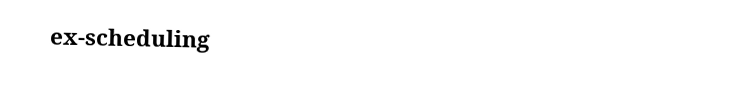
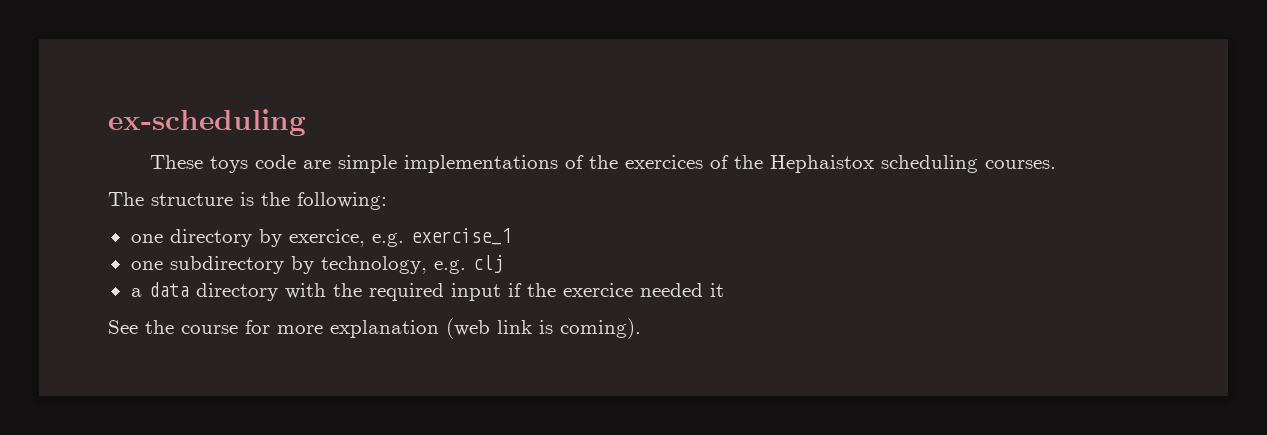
+ These toys code are simple implementations of the exercices of the Hephaistox scheduling courses.
+ The structure is the following:
+ one directory by exercice, e.g. exercise_1
+ one subdirectory by technology, e.g. clj
+ a data directory with the required input if the exercice needed it
+ See the course for more explanation (web link is coming).

